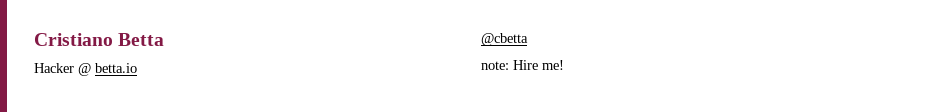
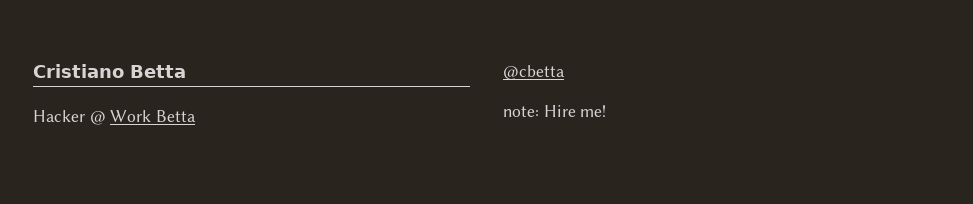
- Hacker @ betta.io
+ Hacker @ Work Betta

